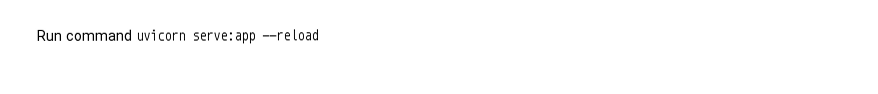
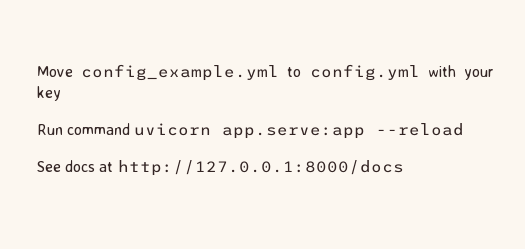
+ Move config_example.yml to config.yml with your key
- Run command uvicorn serve:app --reload
+ Run command uvicorn app.serve:app --reload
+ See docs at http://127.0.0.1:8000/docs

